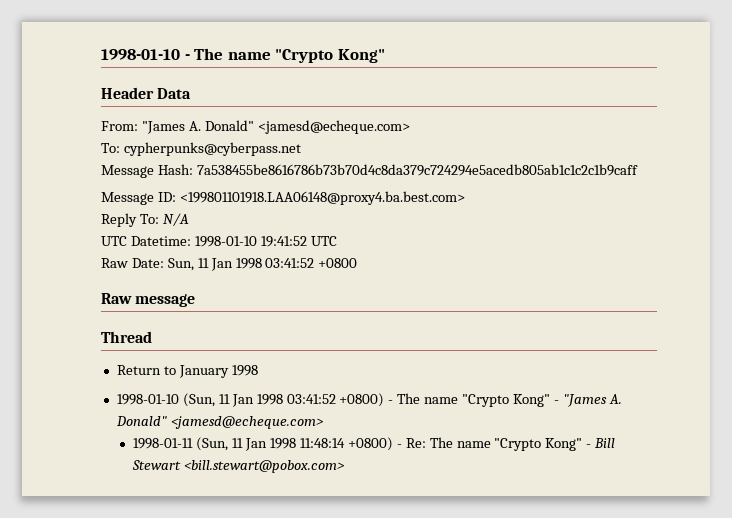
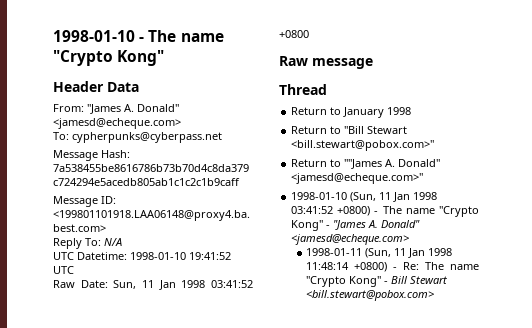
+ Return to "Bill Stewart <bill.stewart@pobox.com>"
+ Return to ""James A. Donald" <jamesd@echeque.com>"

